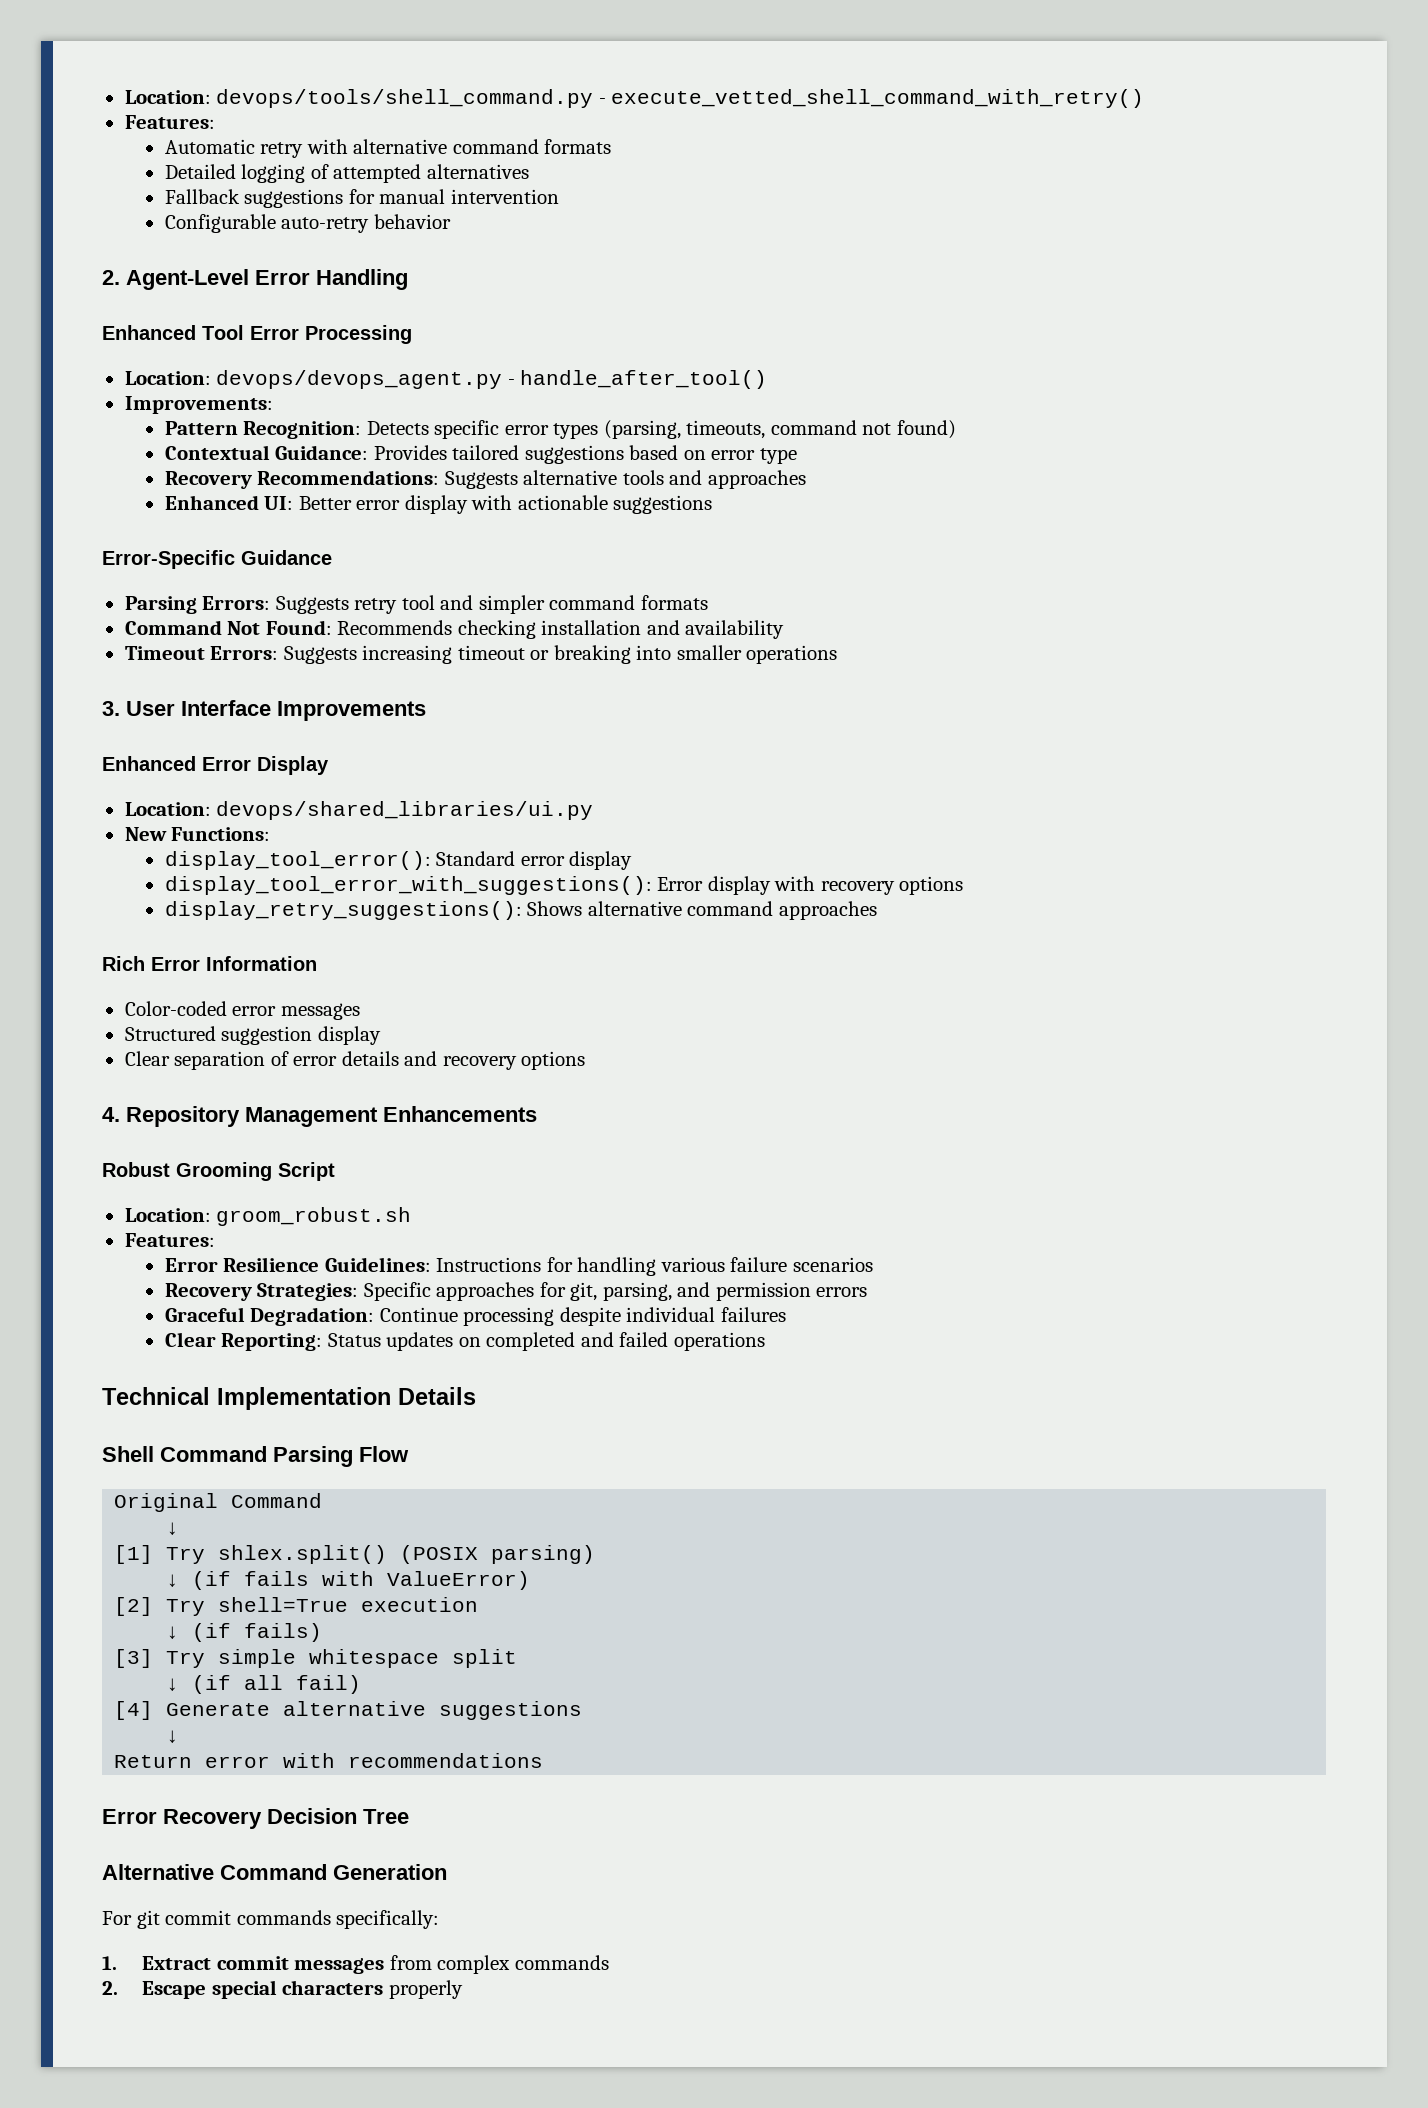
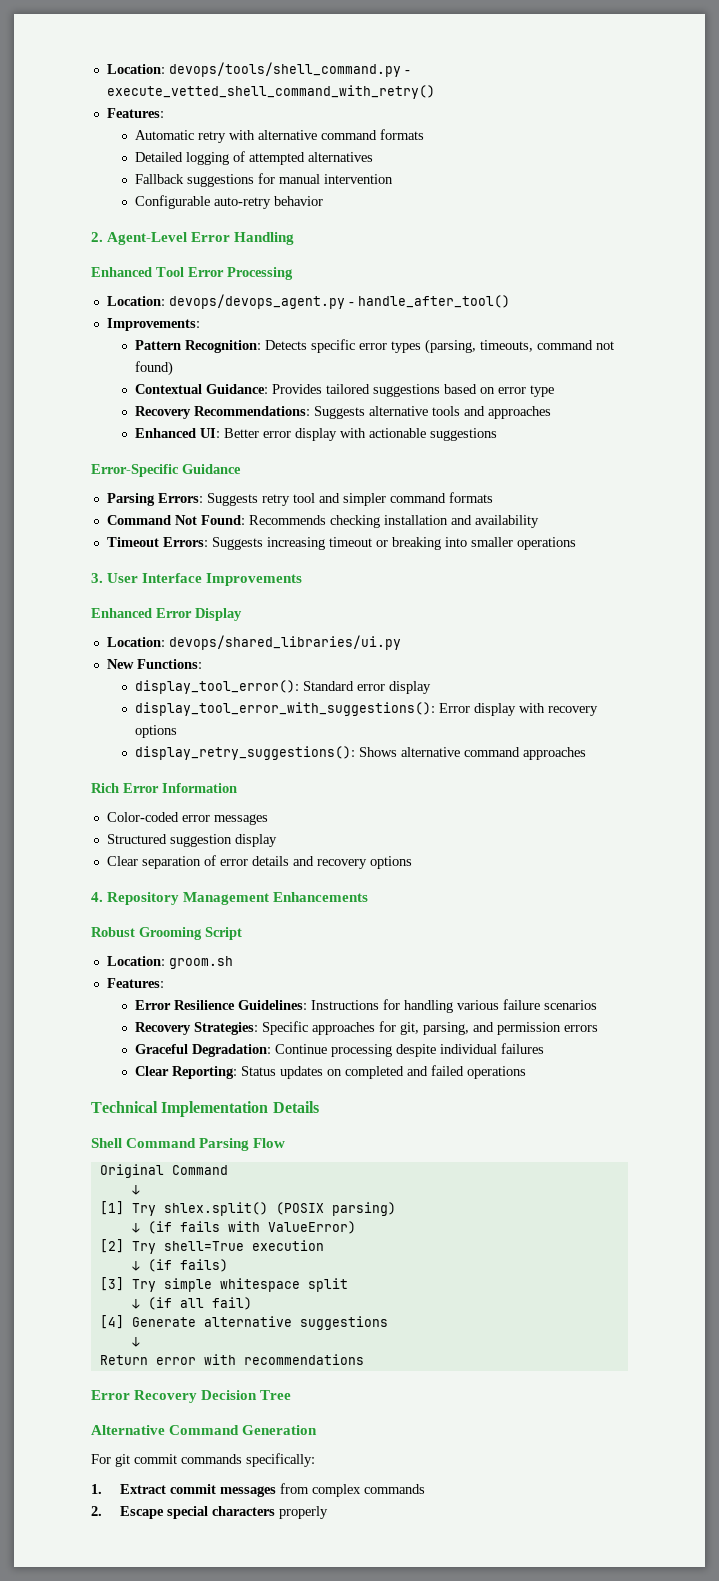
- Location: groom_robust.sh
+ Location: groom.sh

